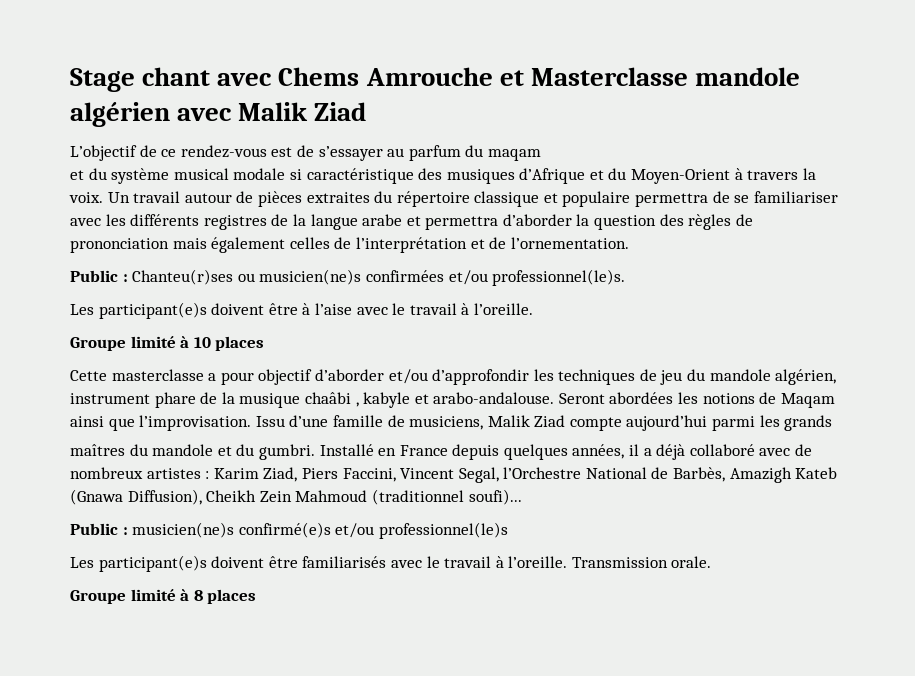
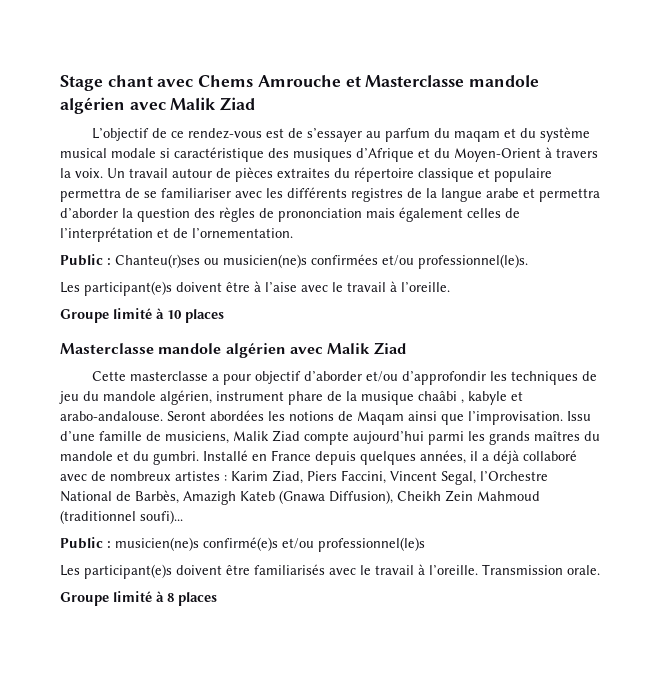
- L’objectif de ce rendez-vous est de s’essayer au parfum du maqam
- et du système musical modale si caractéristique des musiques d’Afrique et du Moyen-Orient à travers la voix.
+ L’objectif de ce rendez-vous est de s’essayer au parfum du maqam et du système musical modale si caractéristique des musiques d’Afrique et du Moyen-Orient à travers la voix.
  Groupe limité à 10 places
+ Masterclasse mandole algérien avec Malik Ziad
- Issu d’une famille de musiciens, Malik Ziad compte aujourd’hui parmi les grands
- maîtres du mandole et du gumbri.
+ Issu d’une famille de musiciens, Malik Ziad compte aujourd’hui parmi les grands maîtres du mandole et du gumbri.

